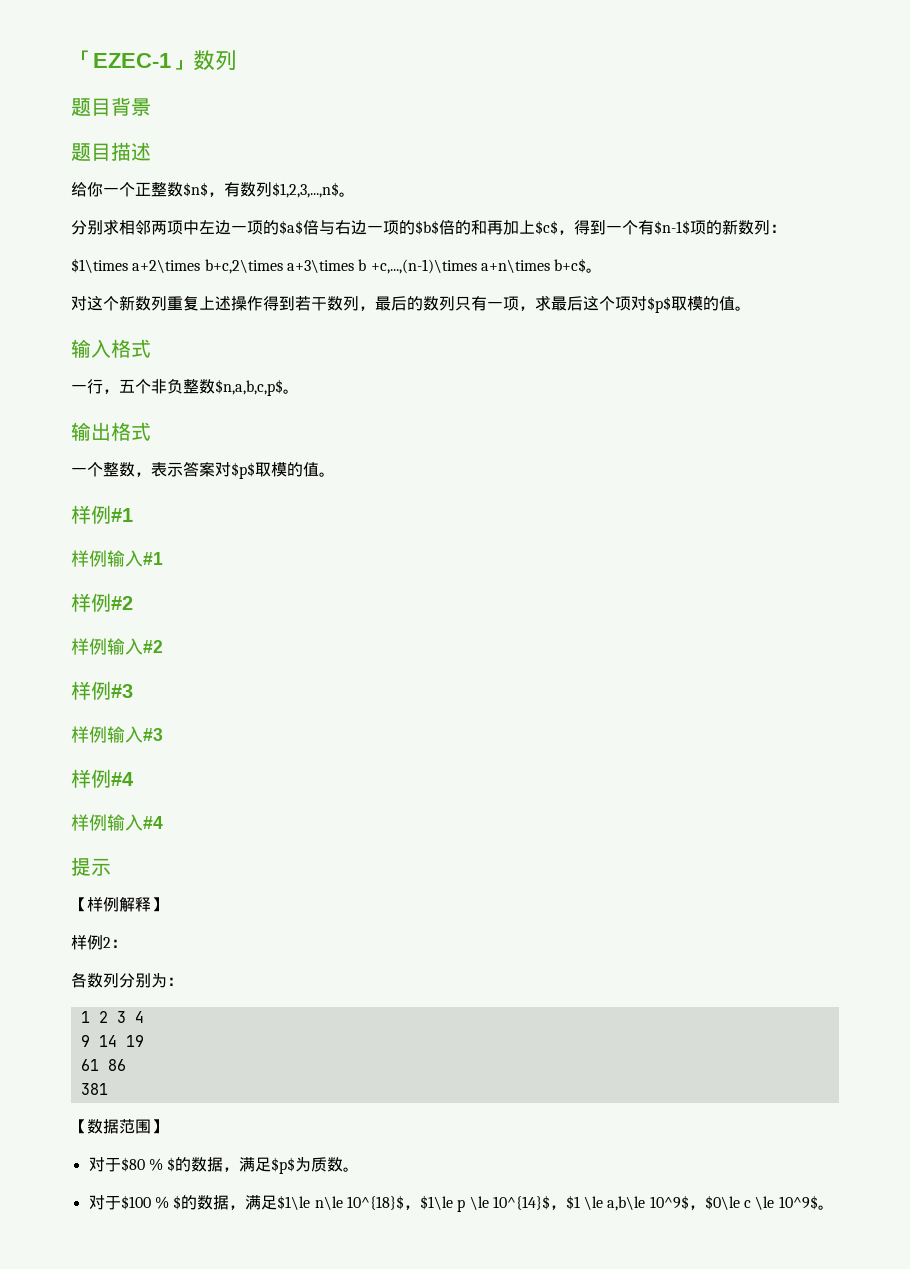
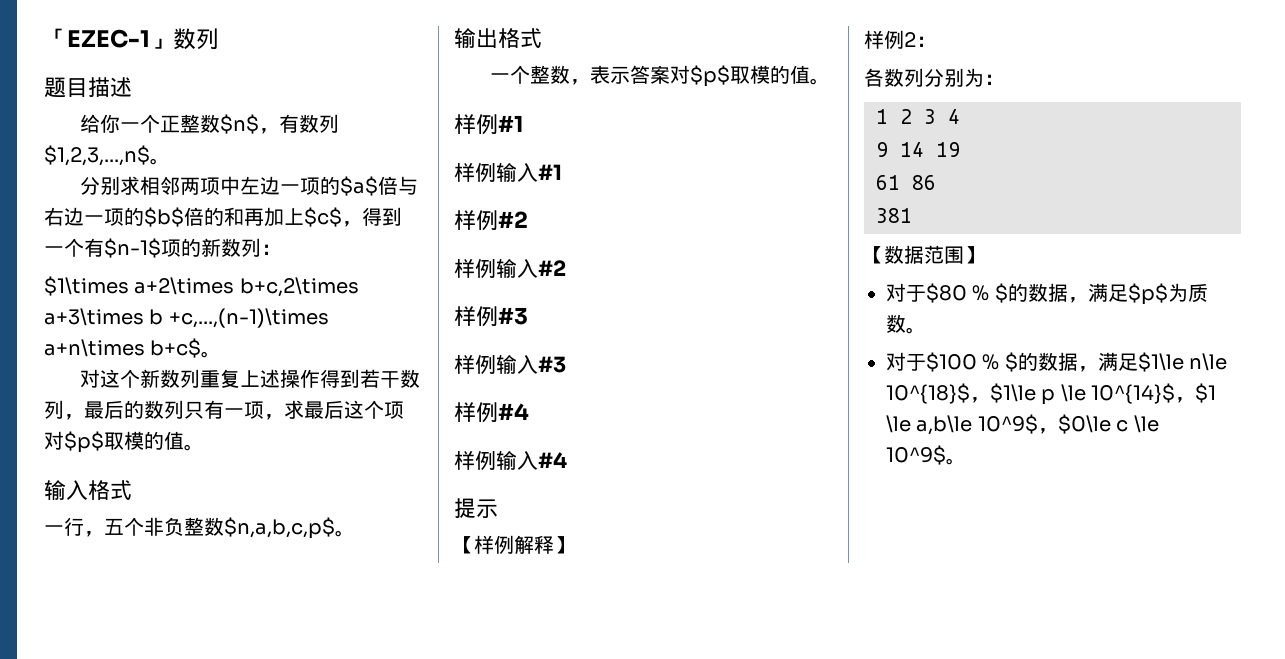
- 题目背景

